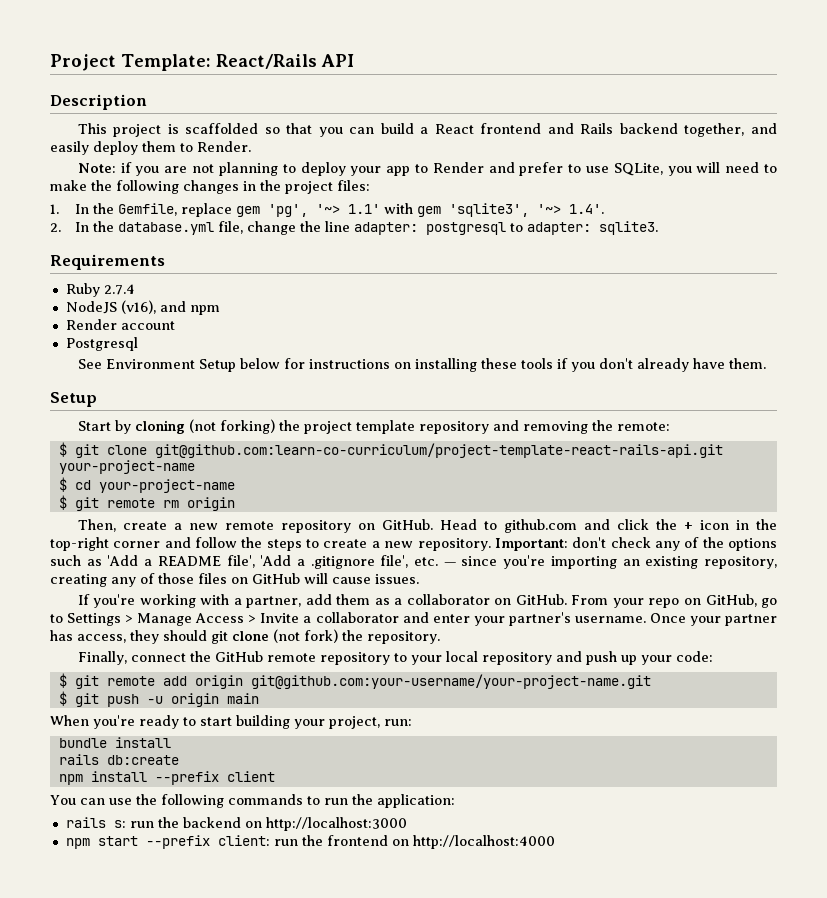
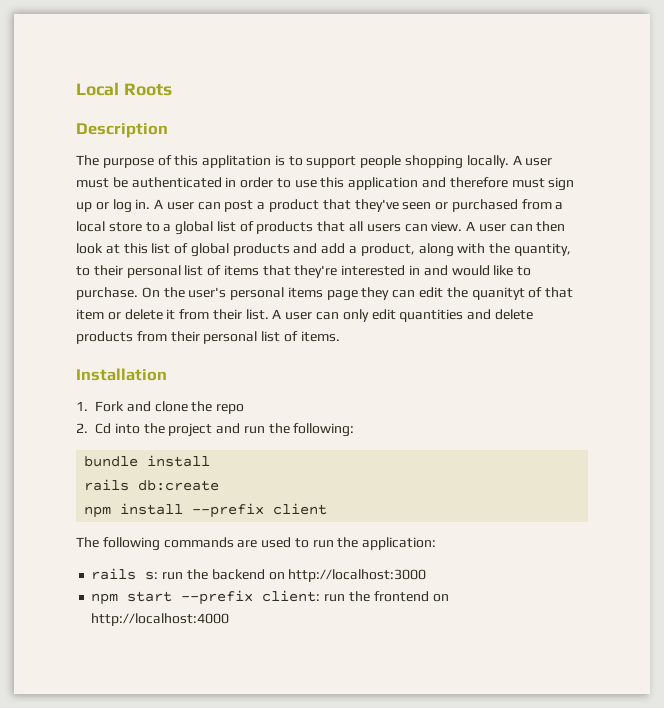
- Project Template: React/Rails API
+ Local Roots
  Description
- This project is scaffolded so that you can build a React frontend and Rails backend together, and easily deploy them to Render.
- Note: if you are not planning to deploy your app to Render and prefer to use SQLite, you will need to make the following changes in the project files:
- 1. In the Gemfile, replace gem 'pg', '~> 1.1' with gem 'sqlite3', '~> 1.4'.
- 2. In the database.yml file, change the line adapter: postgresql to adapter: sqlite3.
- Requirements
- Ruby 2.7.4
- NodeJS (v16), and npm
- Render account
- Postgresql
- See Environment Setup below for instructions on installing these tools if you don't already have them.
- Setup
- Start by cloning (not forking) the project template repository and removing the remote:
- $ git clone git@github.com:learn-co-curriculum/project-template-react-rails-api.git your-project-name
- $ cd your-project-name
- $ git remote rm origin
- Then, create a new remote repository on GitHub. Head to github.com and click the + icon in the top-right corner and follow the steps to create a new repository. Important: don't check any of the options such as 'Add a README file', 'Add a .gitignore file', etc. — since you're importing an existing repository, creating any of those files on GitHub will cause issues.
- If you're working with a partner, add them as a collaborator on GitHub. From your repo on GitHub, go to Settings > Manage Access > Invite a collaborator and enter your partner's username. Once your partner has access, they should git clone (not fork) the repository.
- Finally, connect the GitHub remote repository to your local repository and push up your code:
- $ git remote add origin git@github.com:your-username/your-project-name.git
- $ git push -u origin main
- When you're ready to start building your project, run:
+ The purpose of this applitation is to support people shopping locally. A user must be authenticated in order to use this application and therefore must sign up or log in. A user can post a product that they've seen or purchased from a local store to a global list of products that all users can view. A user can then look at this list of global products and add a product, along with the quantity, to their personal list of items that they're interested in and would like to purchase. On the user's personal items page they can edit the quanityt of that item or delete it from their list. A user can only edit quantities and delete products from their personal list of items.
+ Installation
+ 1. Fork and clone the repo
+ 2. Cd into the project and run the following:
- You can use the following commands to run the application:
+ The following commands are used to run the application:

